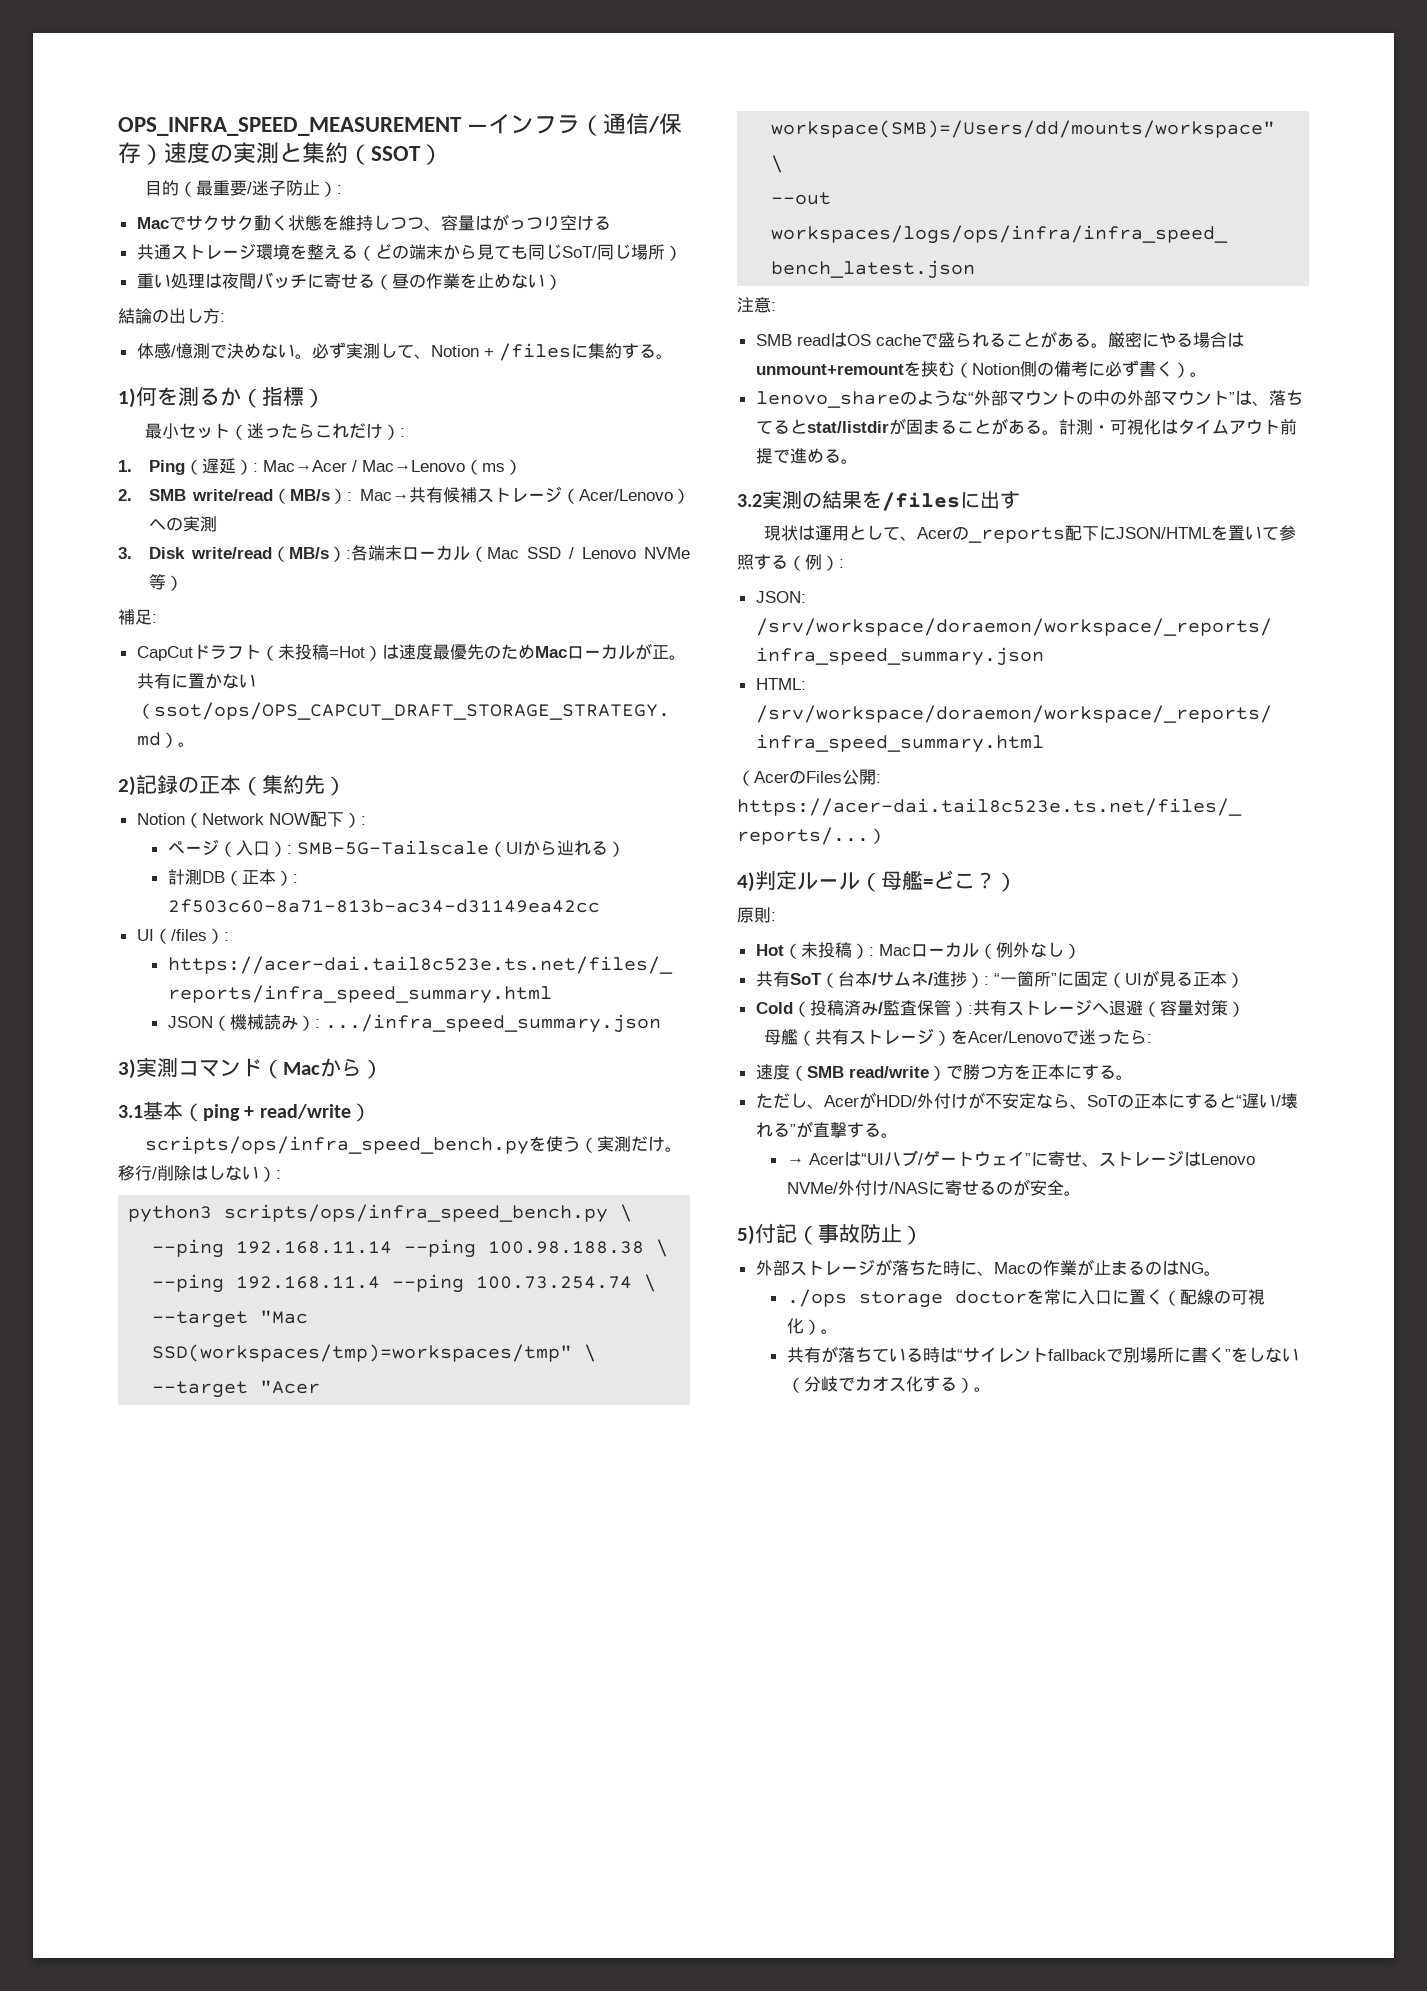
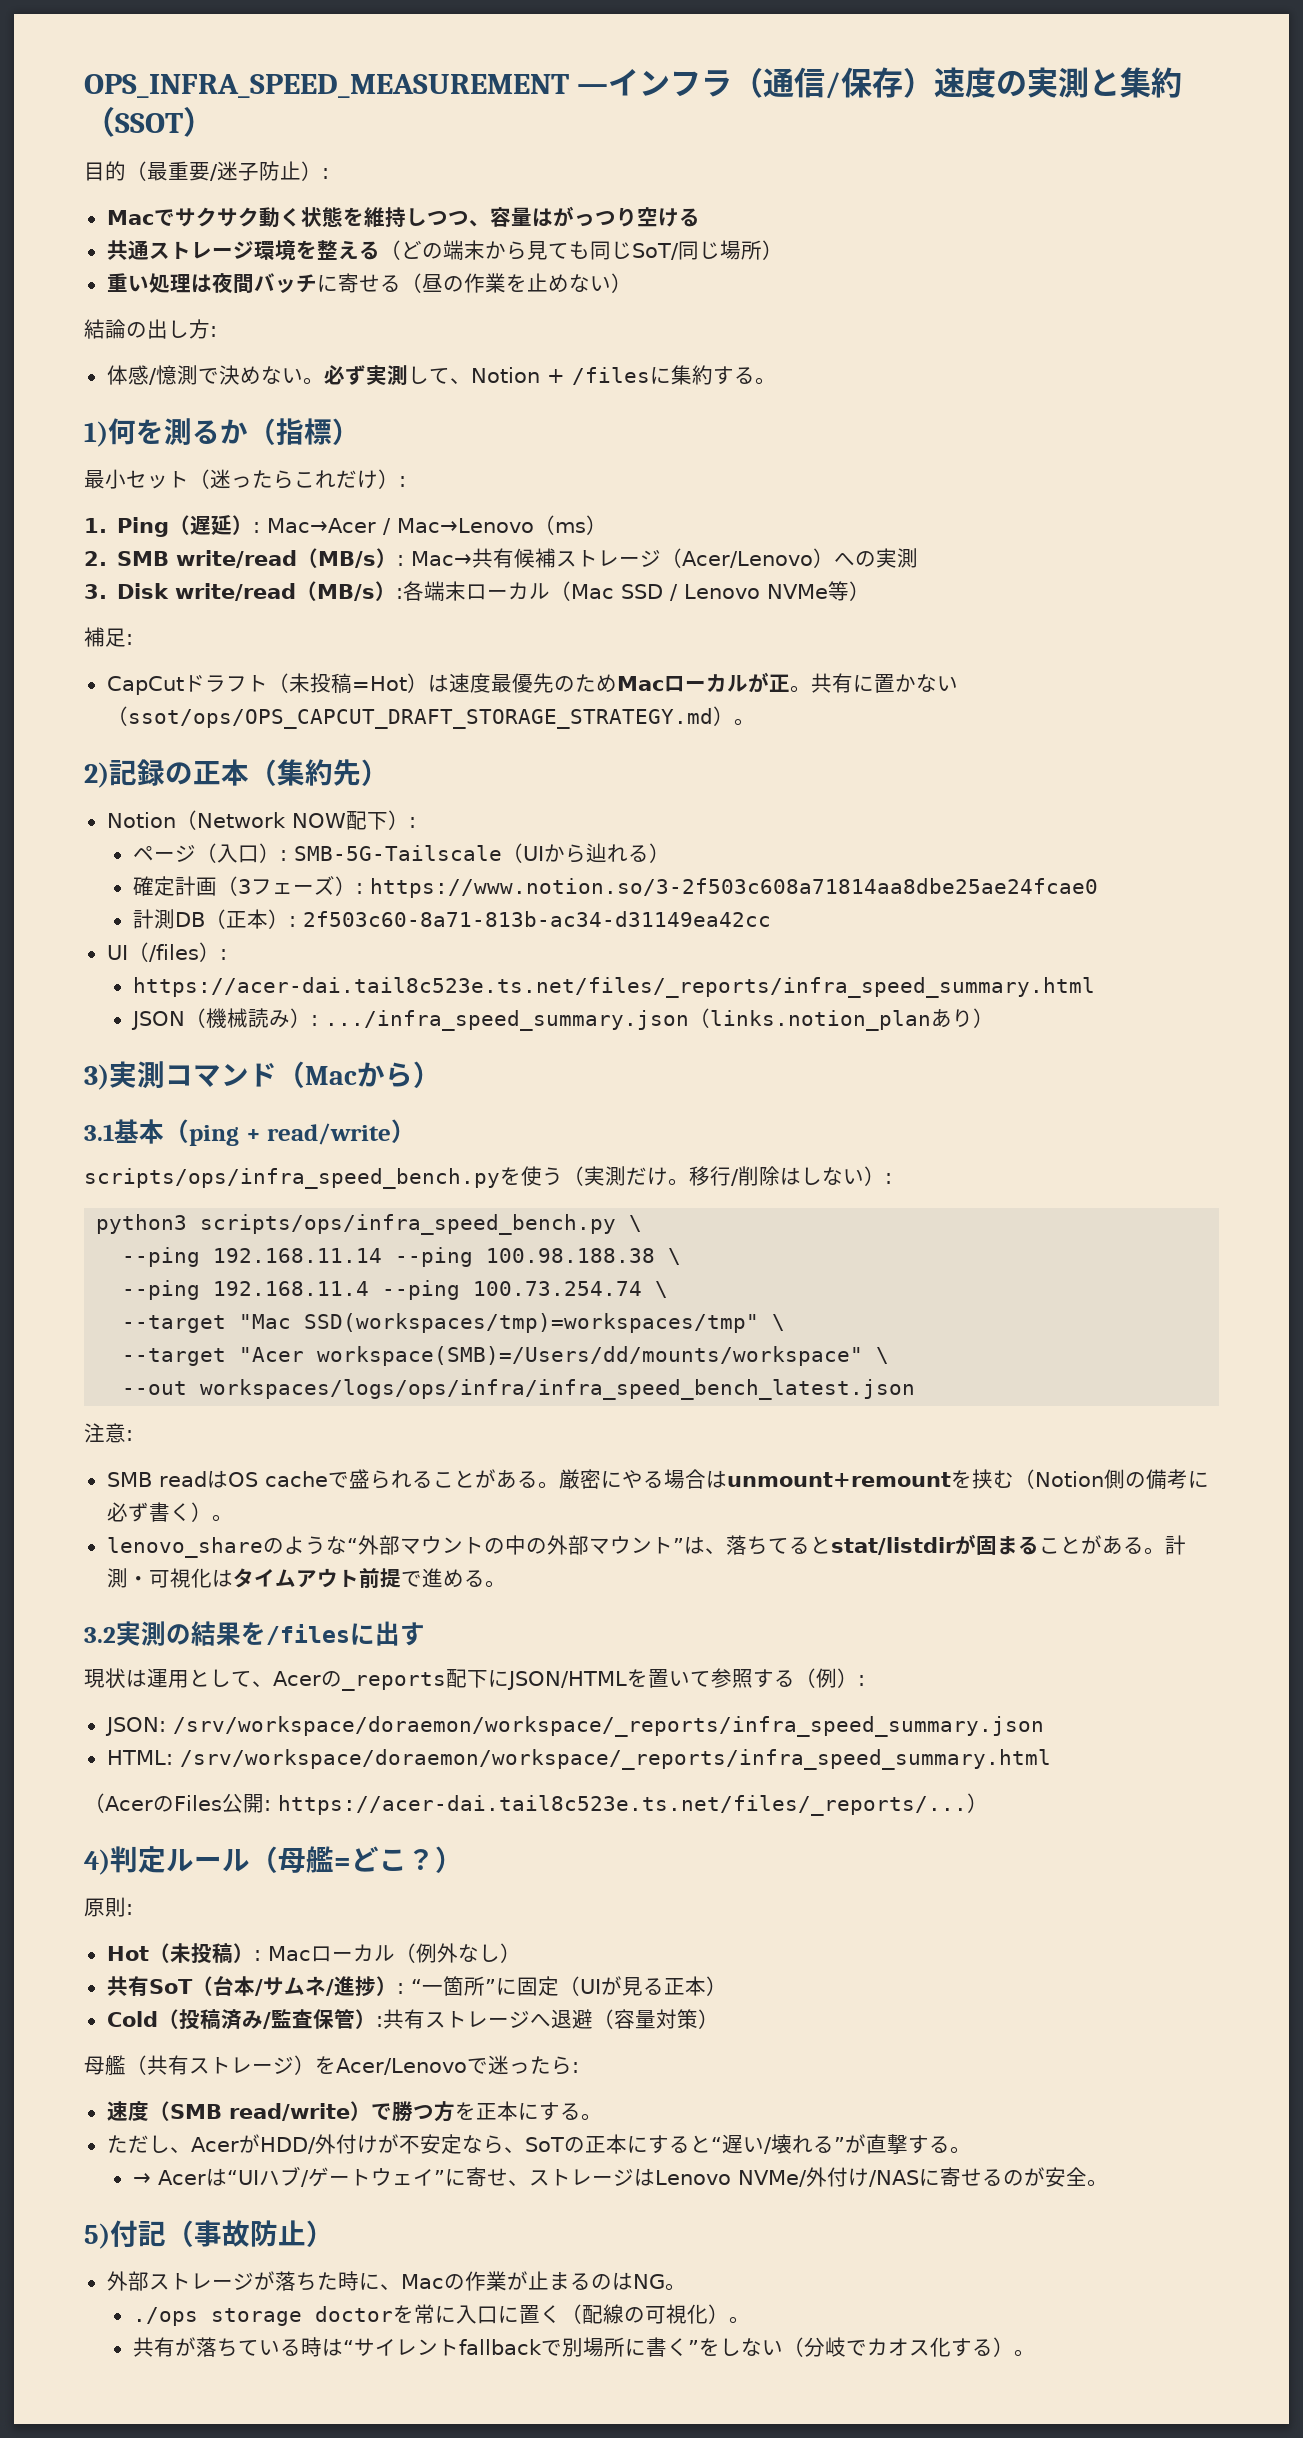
+ 確定計画（3フェーズ）: https://www.notion.so/3-2f503c608a71814aa8dbe25ae24fcae0
- JSON（機械読み）: .../infra_speed_summary.json
+ JSON（機械読み）: .../infra_speed_summary.json（links.notion_planあり）

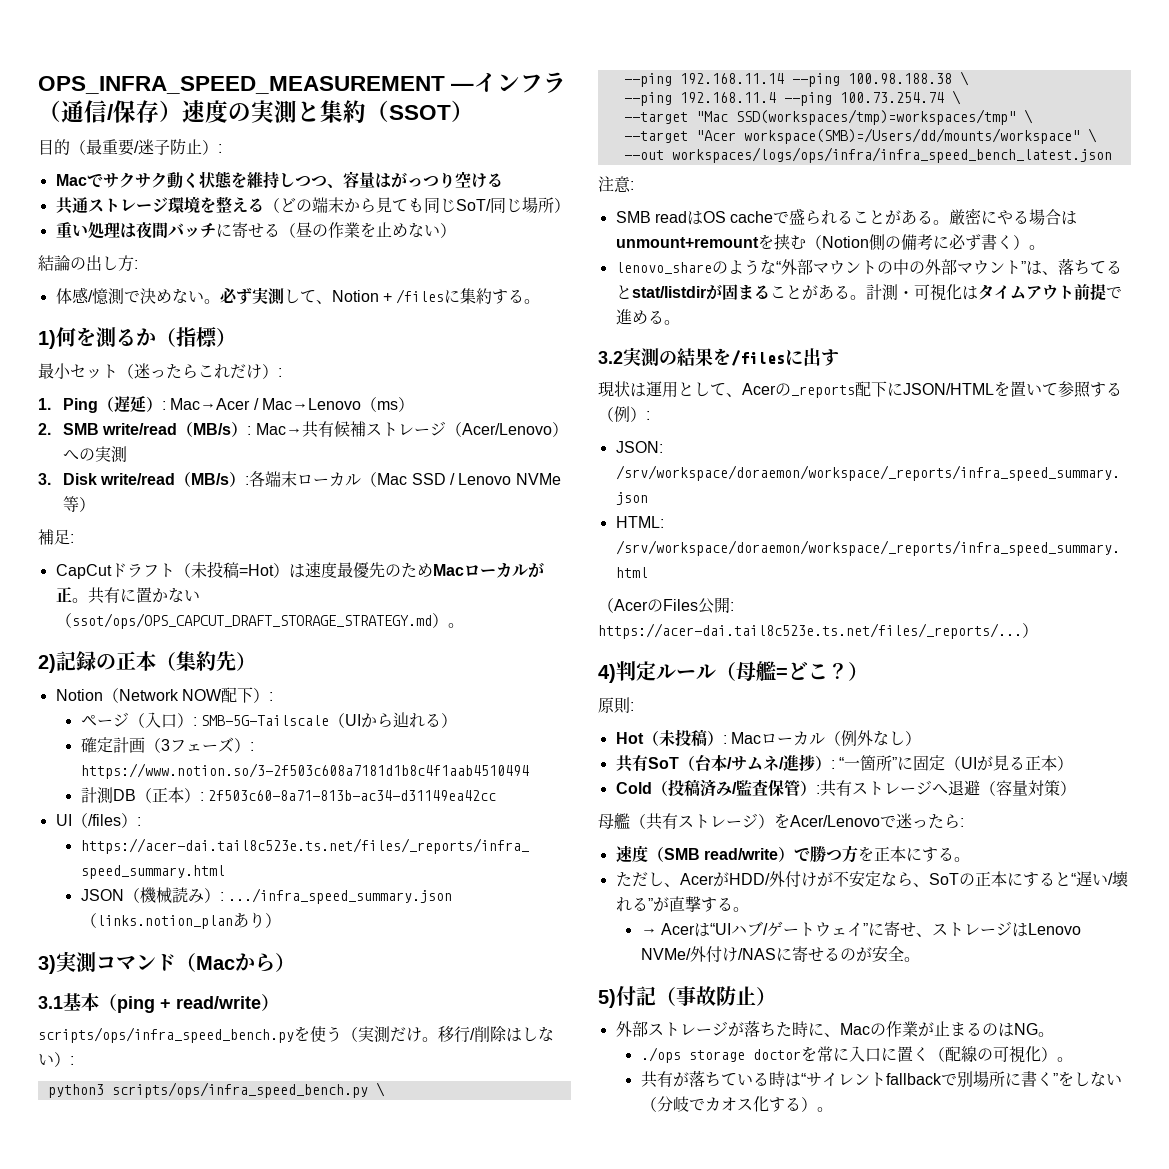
- 確定計画（3フェーズ）: https://www.notion.so/3-2f503c608a71814aa8dbe25ae24fcae0
+ 確定計画（3フェーズ）: https://www.notion.so/3-2f503c608a7181d1b8c4f1aab4510494

